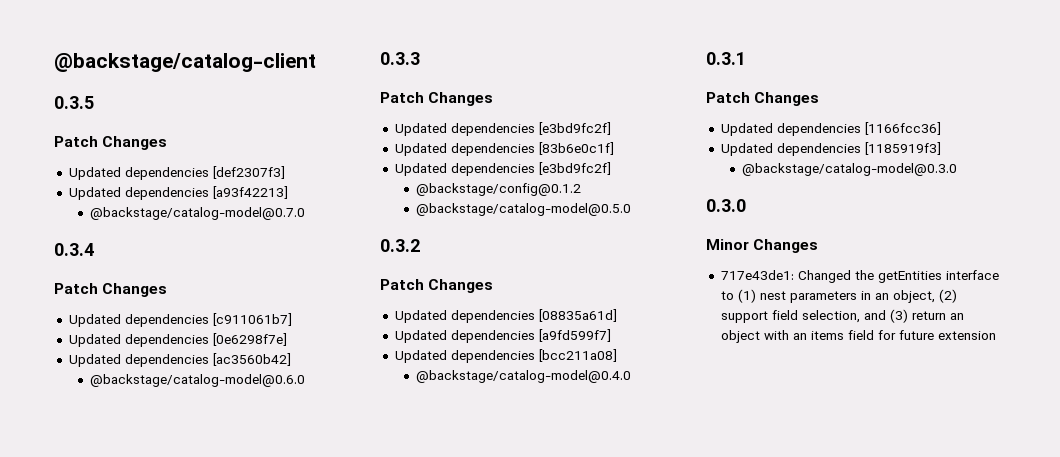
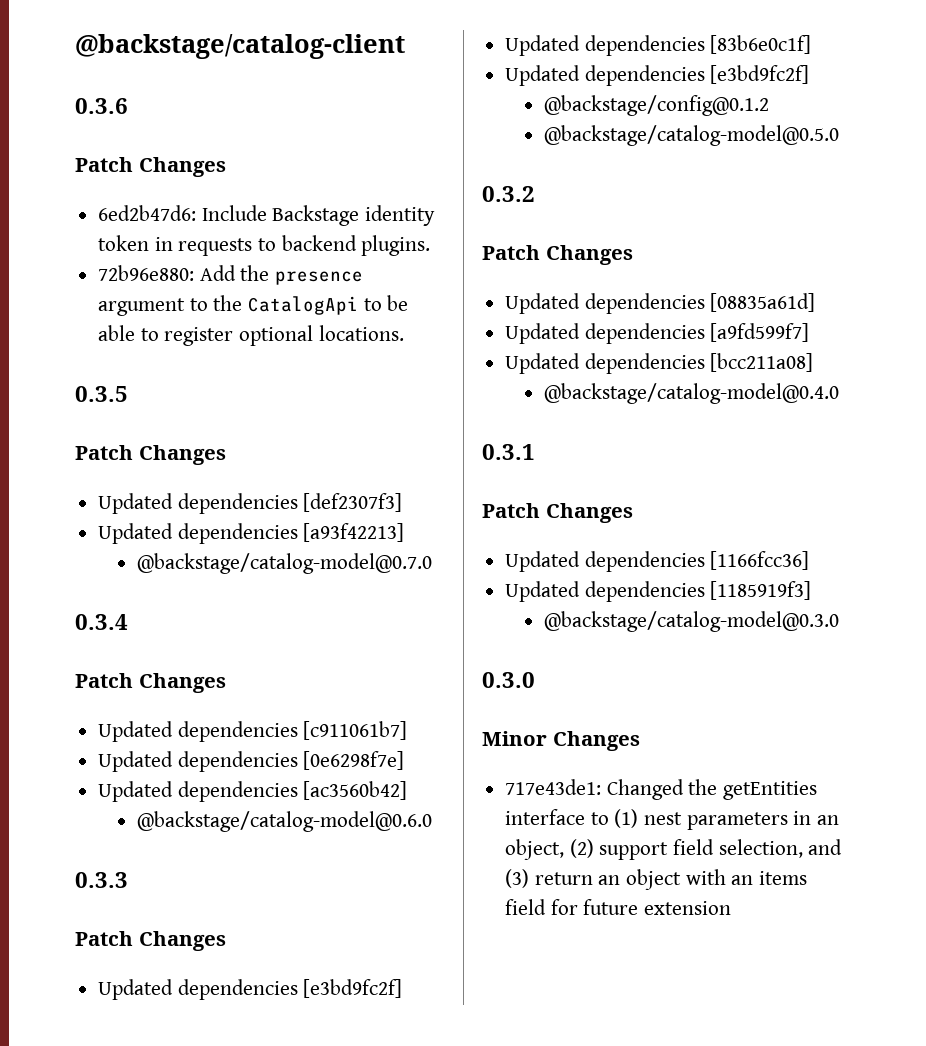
+ 0.3.6
+ Patch Changes
+ 6ed2b47d6: Include Backstage identity token in requests to backend plugins.
+ 72b96e880: Add the presence argument to the CatalogApi to be able to register optional locations.

